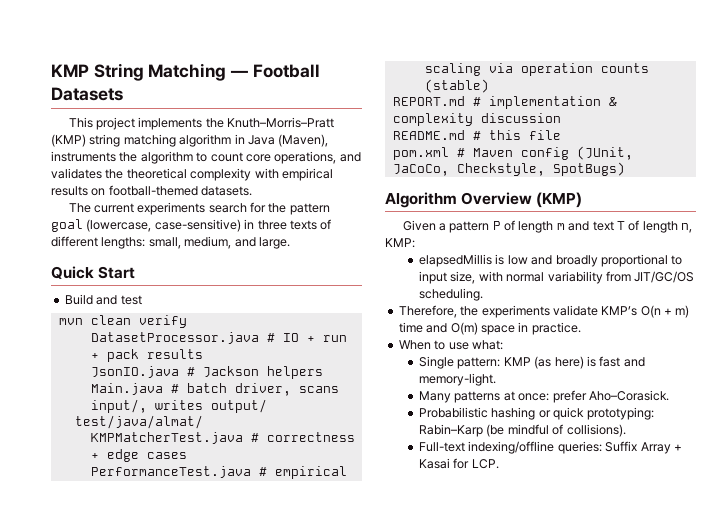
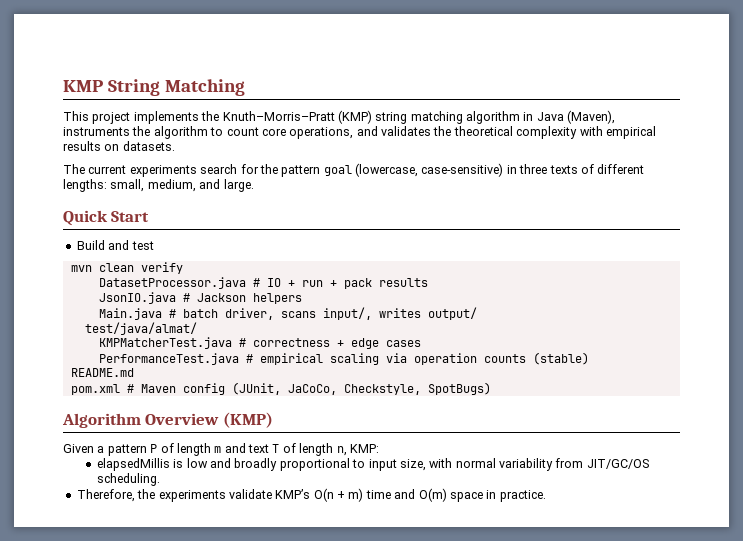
- KMP String Matching — Football Datasets
+ KMP String Matching
- This project implements the Knuth–Morris–Pratt (KMP) string matching algorithm in Java (Maven), instruments the algorithm to count core operations, and validates the theoretical complexity with empirical results on football-themed datasets.
+ This project implements the Knuth–Morris–Pratt (KMP) string matching algorithm in Java (Maven), instruments the algorithm to count core operations, and validates the theoretical complexity with empirical results on datasets.
- REPORT.md # implementation & complexity discussion
- README.md # this file
+ README.md
- When to use what:
- Single pattern: KMP (as here) is fast and memory-light.
- Many patterns at once: prefer Aho–Corasick.
- Probabilistic hashing or quick prototyping: Rabin–Karp (be mindful of collisions).
- Full-text indexing/offline queries: Suffix Array + Kasai for LCP.

